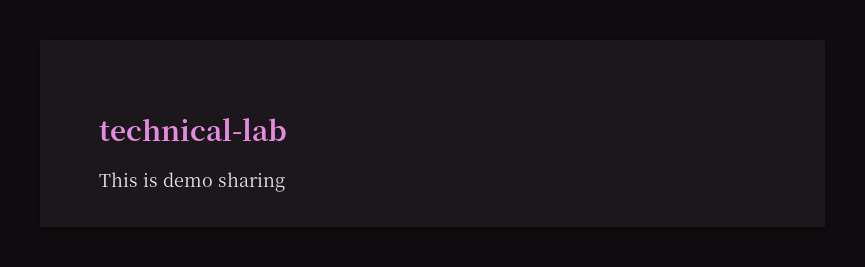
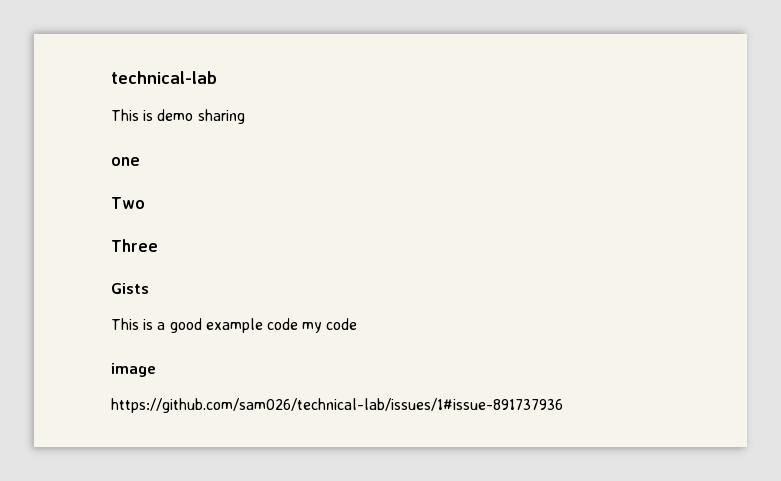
+ one
+ Two
+ Three
+ Gists
+ This is a good example code my code
+ image
+ https://github.com/sam026/technical-lab/issues/1#issue-891737936

